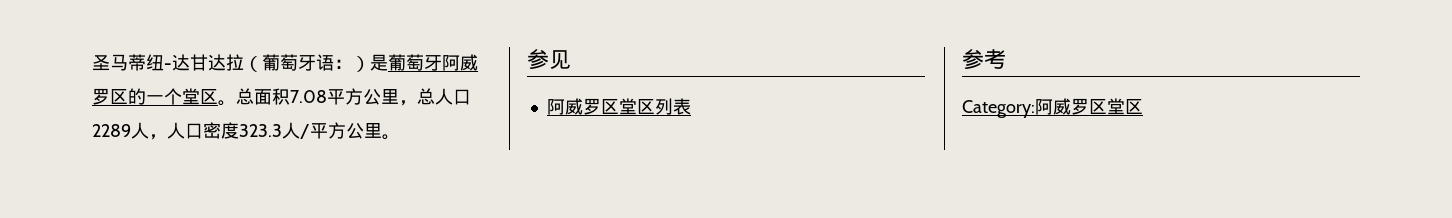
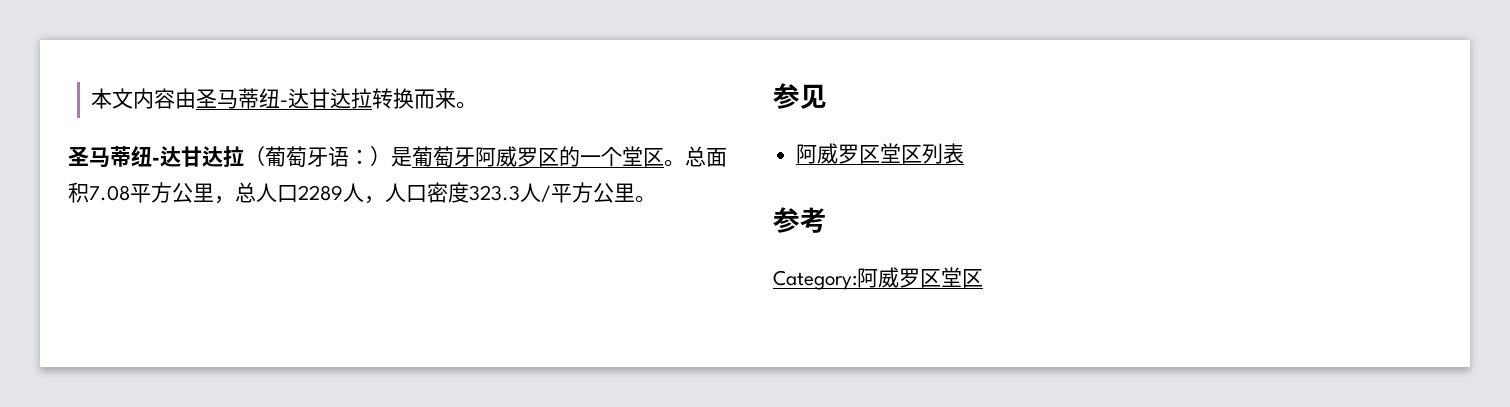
+ 本文内容由圣马蒂纽-达甘达拉转换而来。

